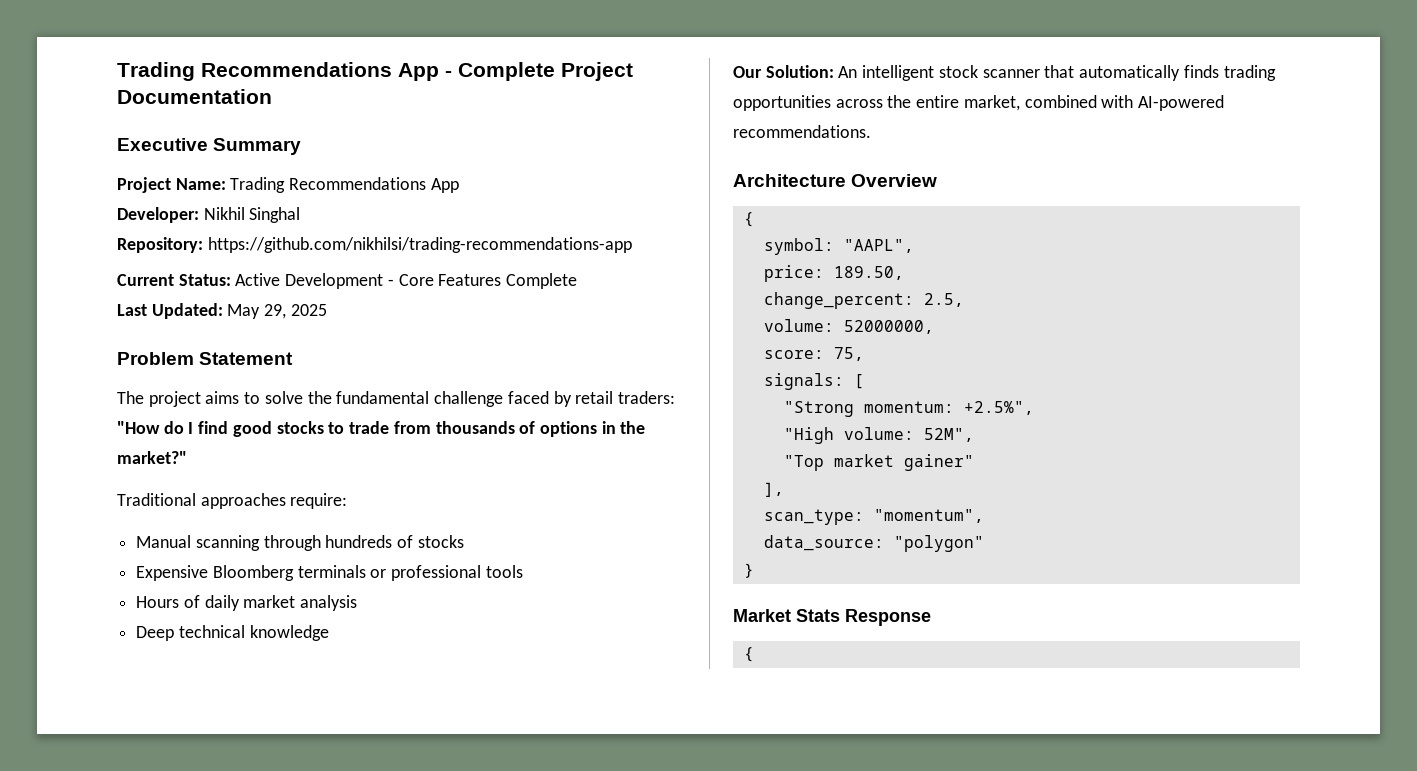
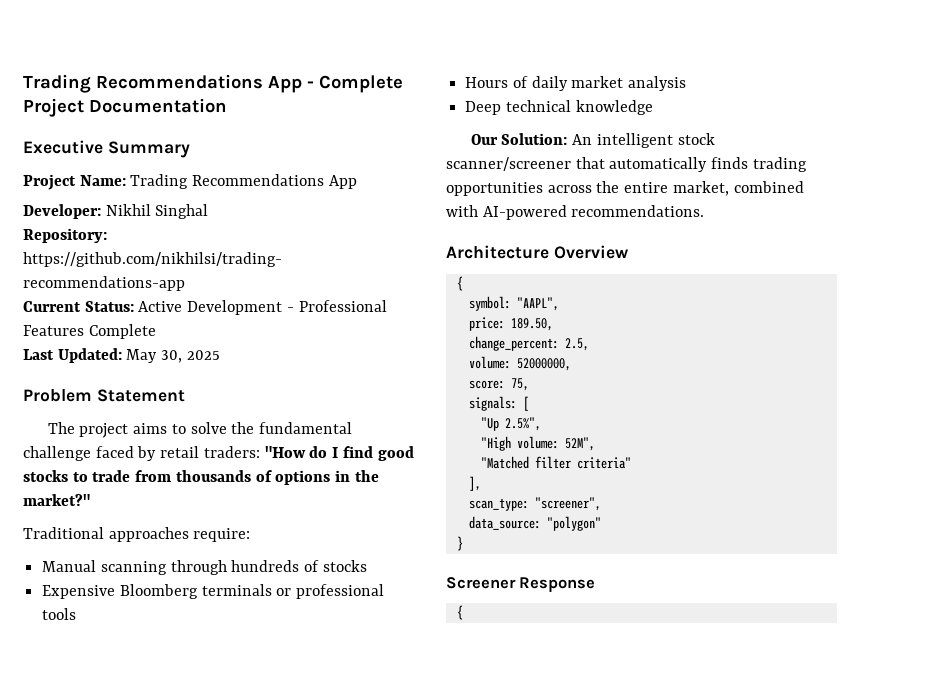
- Current Status: Active Development - Core Features Complete
+ Current Status: Active Development - Professional Features Complete
- Last Updated: May 29, 2025
+ Last Updated: May 30, 2025
- Our Solution: An intelligent stock scanner that automatically finds trading opportunities across the entire market, combined with AI-powered recommendations.
+ Our Solution: An intelligent stock scanner/screener that automatically finds trading opportunities across the entire market, combined with AI-powered recommendations.
- "Strong momentum: +2.5%",
+ "Up 2.5%",
- "Top market gainer"
+ "Matched filter criteria"
- scan_type: "momentum",
+ scan_type: "screener",
- Market Stats Response
+ Screener Response

